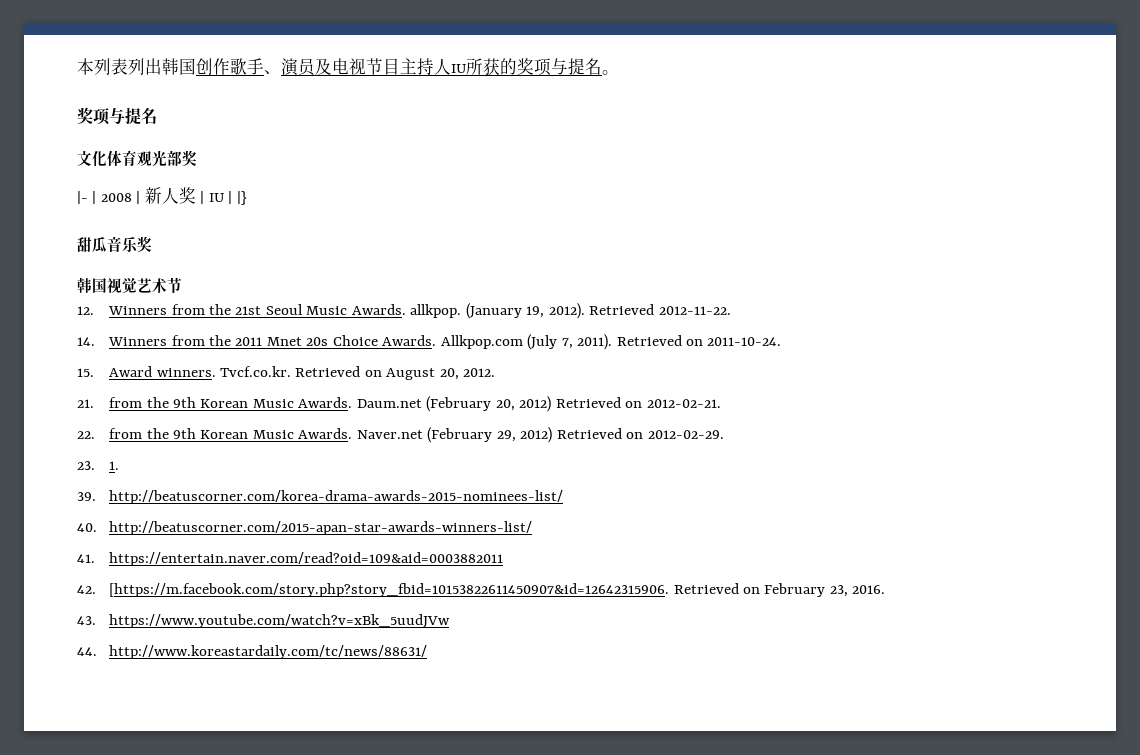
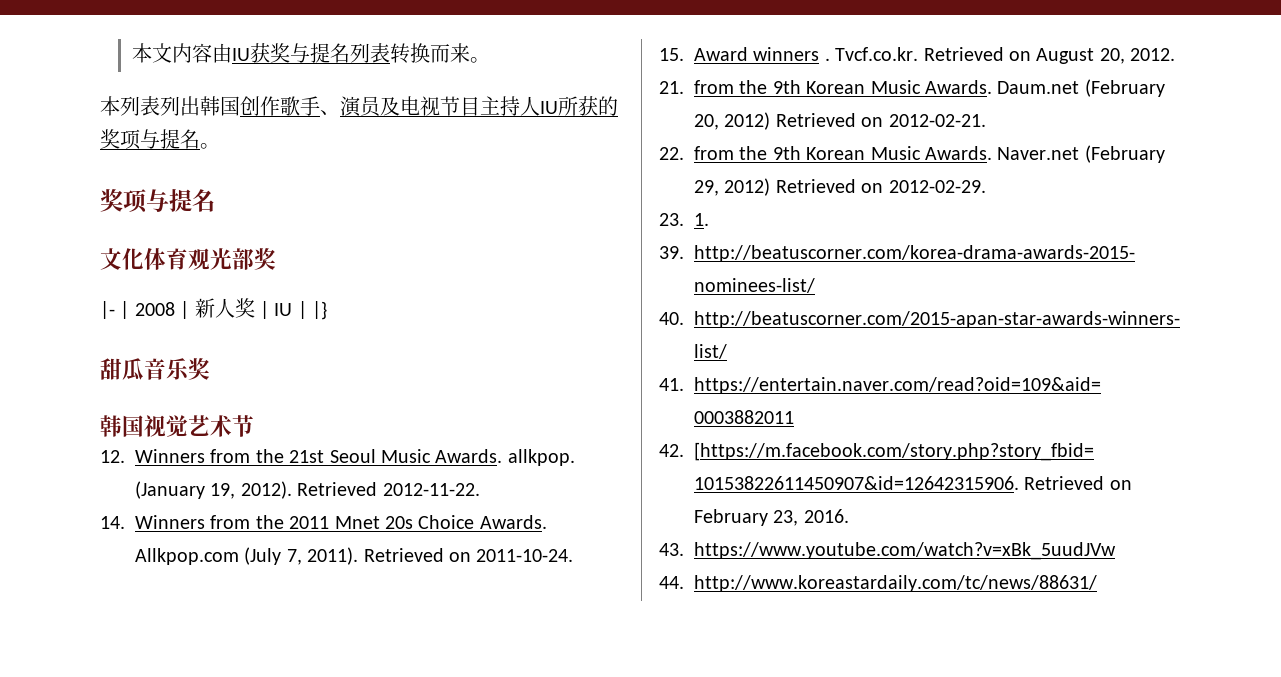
+ 本文内容由IU获奖与提名列表转换而来。
- 15. Award winners.
+ 15. Award winners .

